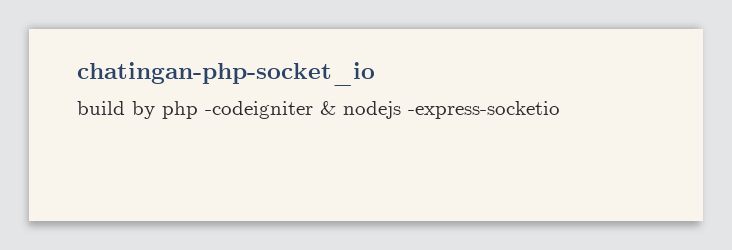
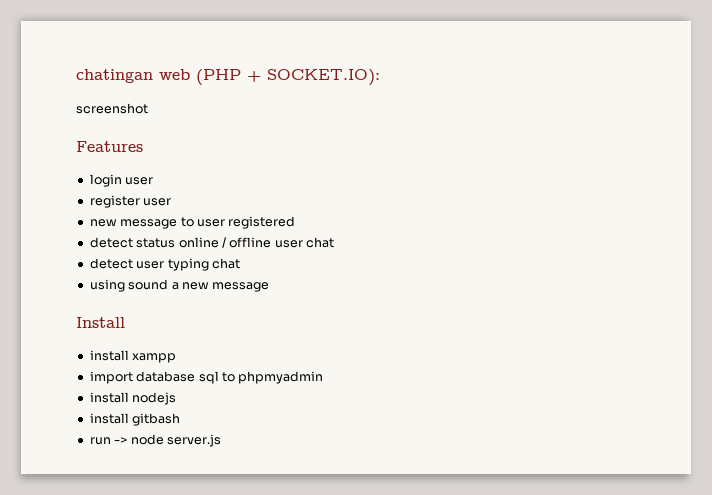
- chatingan-php-socket_io
- build by php -codeigniter & nodejs -express-socketio
+ chatingan web (PHP + SOCKET.IO):
+ screenshot
+ Features
+ login user
+ register user
+ new message to user registered
+ detect status online / offline user chat
+ detect user typing chat
+ using sound a new message
+ Install
+ install xampp
+ import database sql to phpmyadmin
+ install nodejs
+ install gitbash
+ run -> node server.js

